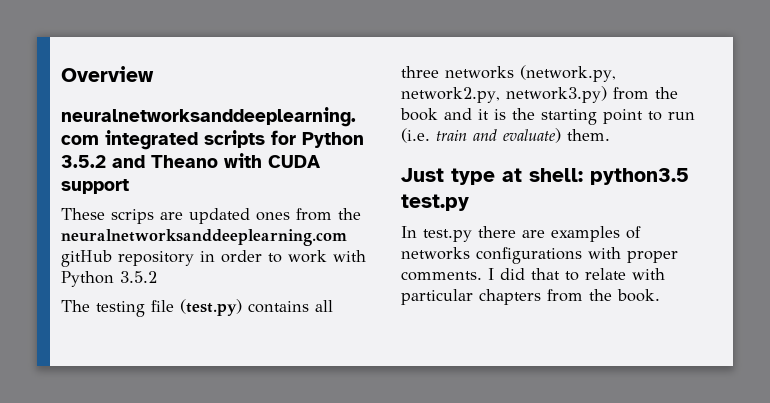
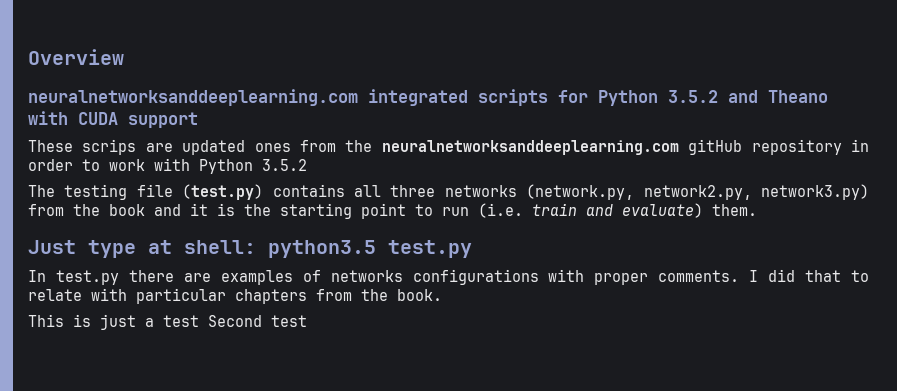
+ This is just a test Second test

